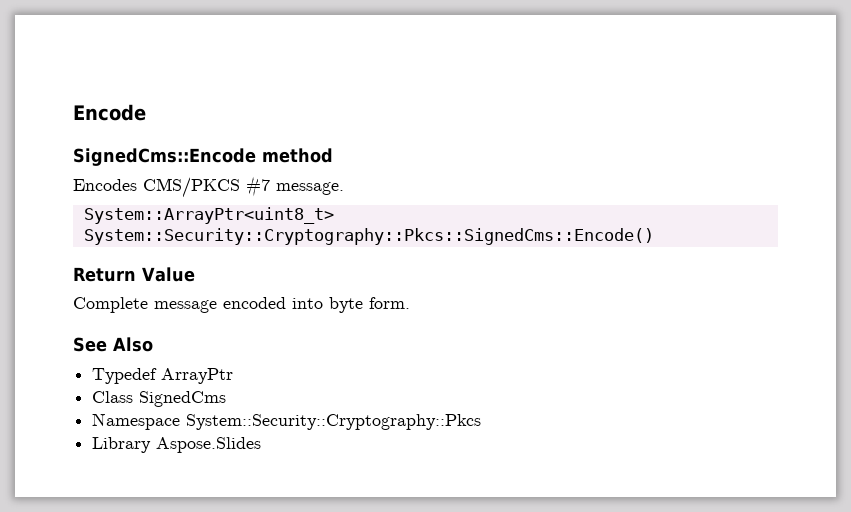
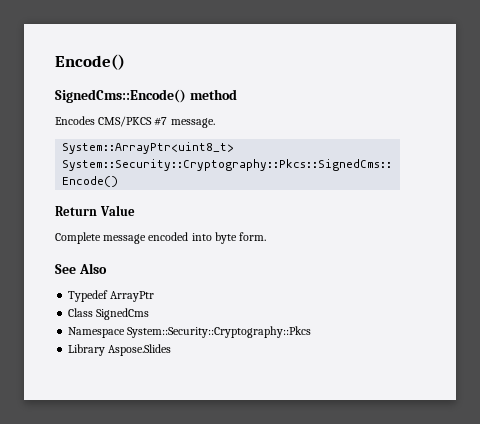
- Encode
- SignedCms::Encode method
+ Encode()
+ SignedCms::Encode() method

